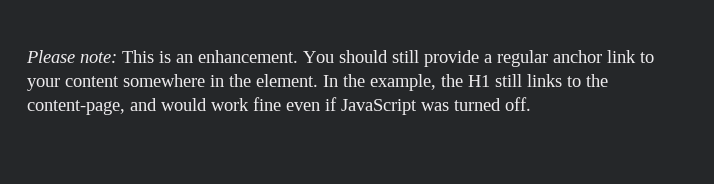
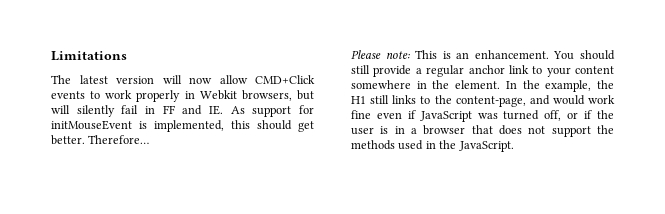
+ Limitations
+ The latest version will now allow CMD+Click events to work properly in Webkit browsers, but will silently fail in FF and IE. As support for initMouseEvent is implemented, this should get better. Therefore…
- In the example, the H1 still links to the content-page, and would work fine even if JavaScript was turned off.
+ In the example, the H1 still links to the content-page, and would work fine even if JavaScript was turned off, or if the user is in a browser that does not support the methods used in the JavaScript.

